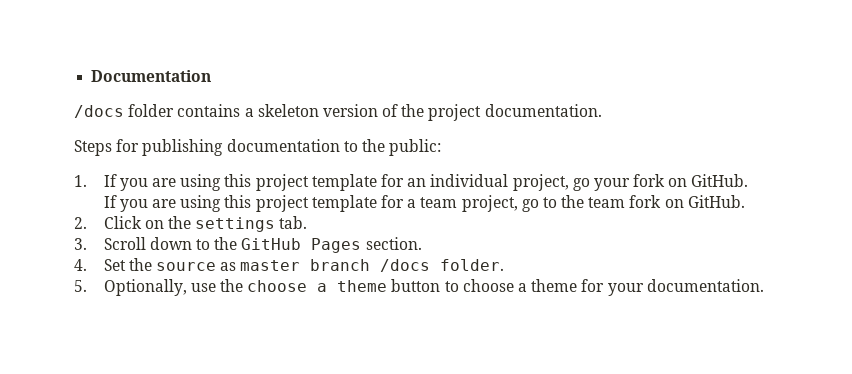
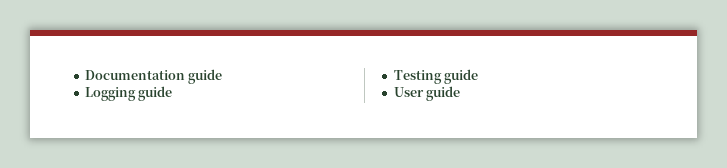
- Documentation
- /docs folder contains a skeleton version of the project documentation.
- Steps for publishing documentation to the public:
- 1. If you are using this project template for an individual project, go your fork on GitHub.
- If you are using this project template for a team project, go to the team fork on GitHub.
- 2. Click on the settings tab.
- 3. Scroll down to the GitHub Pages section.
- 4. Set the source as master branch /docs folder.
- 5. Optionally, use the choose a theme button to choose a theme for your documentation.
+ Documentation guide
+ Logging guide
+ Testing guide
+ User guide

